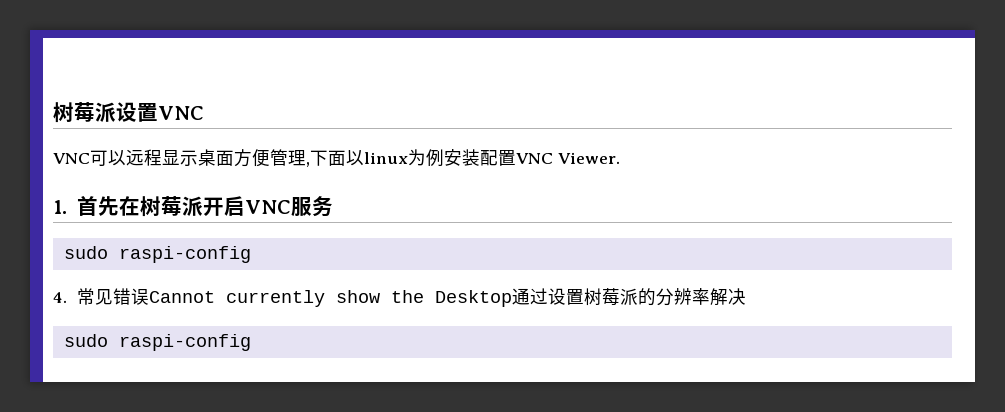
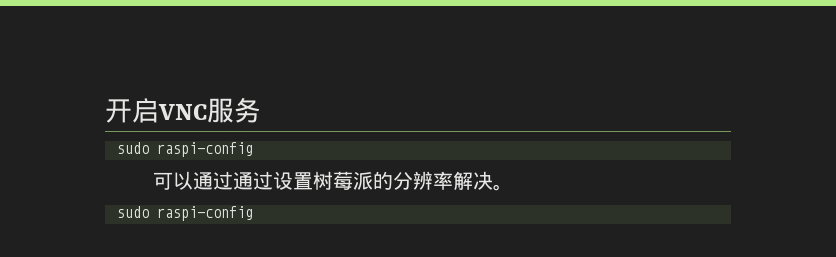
- 树莓派设置VNC
- VNC可以远程显示桌面方便管理,下面以linux为例安装配置VNC Viewer.
- 1.首先在树莓派开启VNC服务
+ 开启VNC服务
- 4.常见错误Cannot currently show the Desktop通过设置树莓派的分辨率解决
+ 可以通过通过设置树莓派的分辨率解决。

